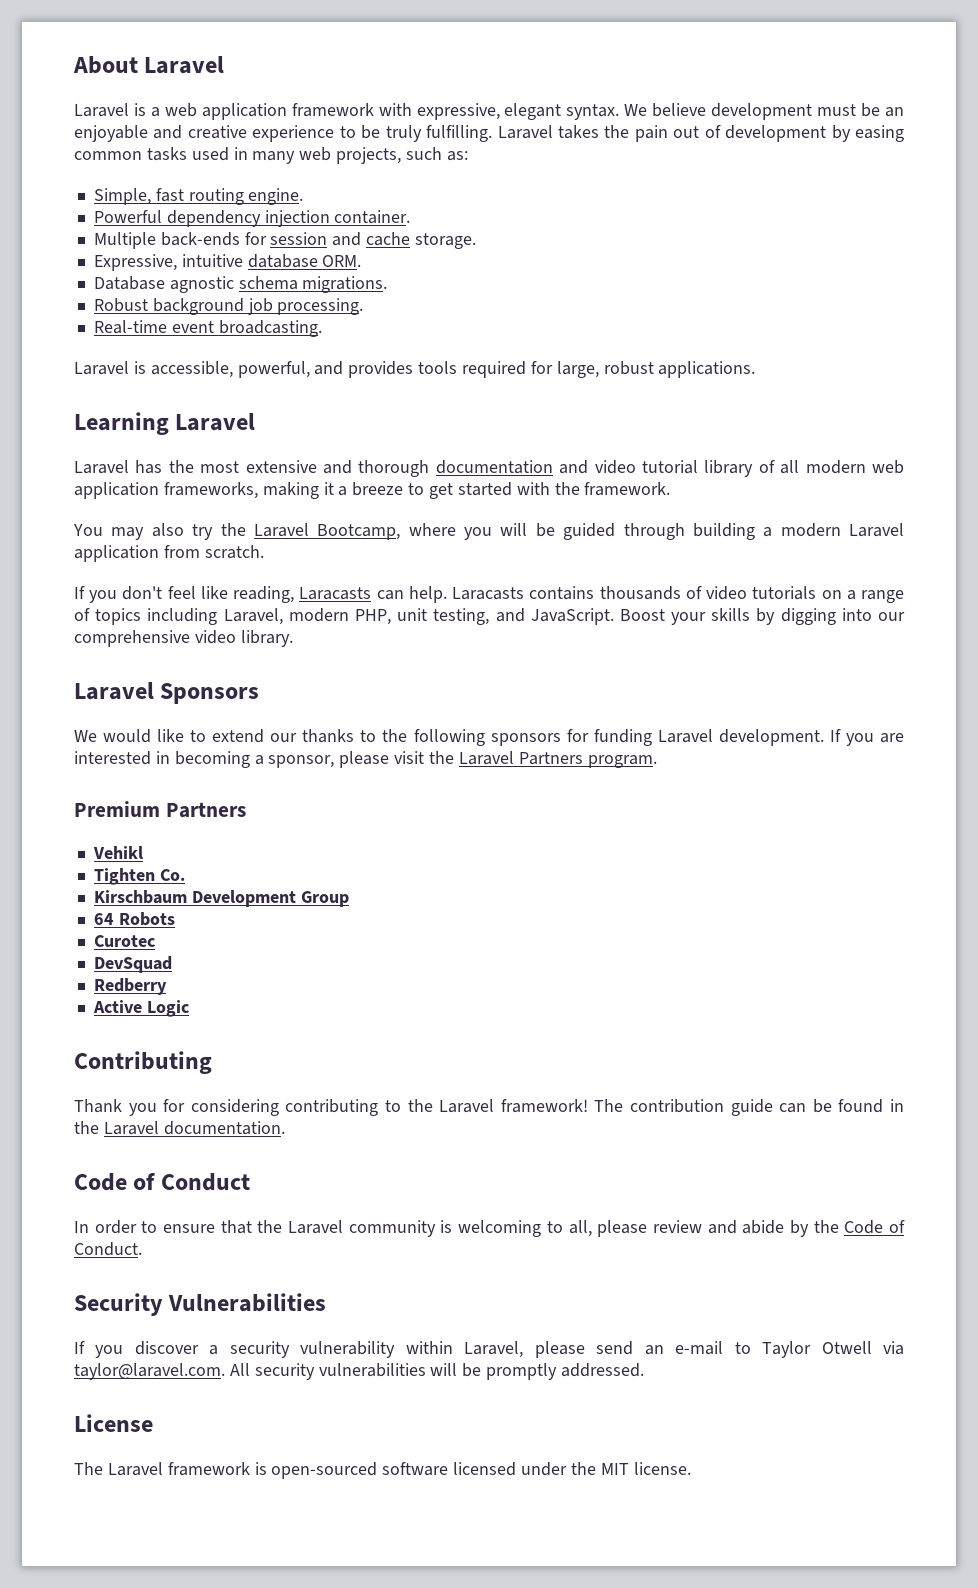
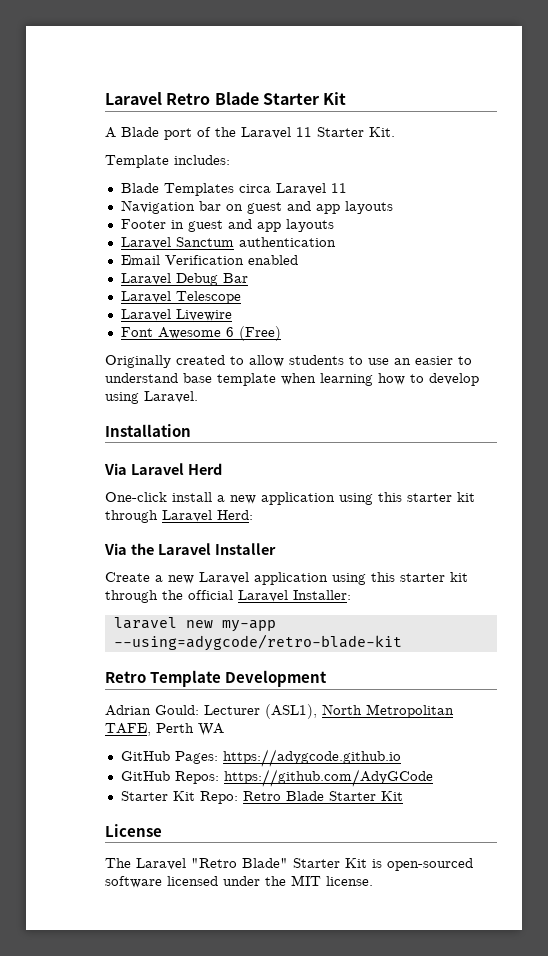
- About Laravel
- Laravel is a web application framework with expressive, elegant syntax. We believe development must be an enjoyable and creative experience to be truly fulfilling. Laravel takes the pain out of development by easing common tasks used in many web projects, such as:
- Simple, fast routing engine.
- Powerful dependency injection container.
- Multiple back-ends for session and cache storage.
- Expressive, intuitive database ORM.
- Database agnostic schema migrations.
- Robust background job processing.
- Real-time event broadcasting.
- Laravel is accessible, powerful, and provides tools required for large, robust applications.
- Learning Laravel
- Laravel has the most extensive and thorough documentation and video tutorial library of all modern web application frameworks, making it a breeze to get started with the framework.
- You may also try the Laravel Bootcamp, where you will be guided through building a modern Laravel application from scratch.
- If you don't feel like reading, Laracasts can help. Laracasts contains thousands of video tutorials on a range of topics including Laravel, modern PHP, unit testing, and JavaScript. Boost your skills by digging into our comprehensive video library.
- Laravel Sponsors
- We would like to extend our thanks to the following sponsors for funding Laravel development. If you are interested in becoming a sponsor, please visit the Laravel Partners program.
- Premium Partners
- Vehikl
- Tighten Co.
- Kirschbaum Development Group
- 64 Robots
- Curotec
- DevSquad
- Redberry
- Active Logic
- Contributing
- Thank you for considering contributing to the Laravel framework! The contribution guide can be found in the Laravel documentation.
- Code of Conduct
- In order to ensure that the Laravel community is welcoming to all, please review and abide by the Code of Conduct.
- Security Vulnerabilities
- If you discover a security vulnerability within Laravel, please send an e-mail to Taylor Otwell via taylor@laravel.com. All security vulnerabilities will be promptly addressed.
+ Laravel Retro Blade Starter Kit
+ A Blade port of the Laravel 11 Starter Kit.
+ Template includes:
+ Blade Templates circa Laravel 11
+ Navigation bar on guest and app layouts
+ Footer in guest and app layouts
+ Laravel Sanctum authentication
+ Email Verification enabled
+ Laravel Debug Bar
+ Laravel Telescope
+ Laravel Livewire
+ Font Awesome 6 (Free)
+ Originally created to allow students to use an easier to understand base template when learning how to develop using Laravel.
+ Installation
+ Via Laravel Herd
+ One-click install a new application using this starter kit through Laravel Herd:
+ Via the Laravel Installer
+ Create a new Laravel application using this starter kit through the official Laravel Installer:
+ laravel new my-app --using=adygcode/retro-blade-kit
+ Retro Template Development
+ Adrian Gould: Lecturer (ASL1), North Metropolitan TAFE, Perth WA
+ GitHub Pages: https://adygcode.github.io
+ GitHub Repos: https://github.com/AdyGCode
+ Starter Kit Repo: Retro Blade Starter Kit
- The Laravel framework is open-sourced software licensed under the MIT license.
+ The Laravel "Retro Blade" Starter Kit is open-sourced software licensed under the MIT license.

